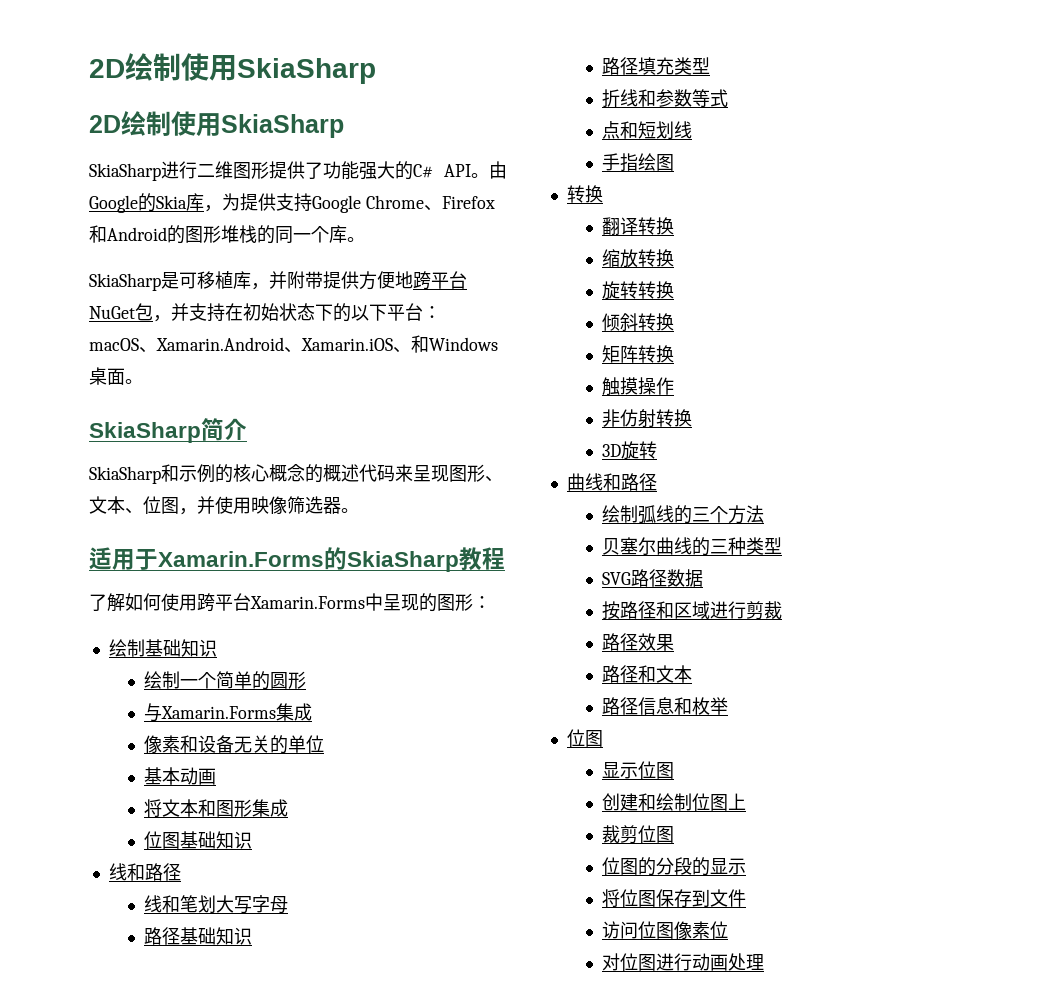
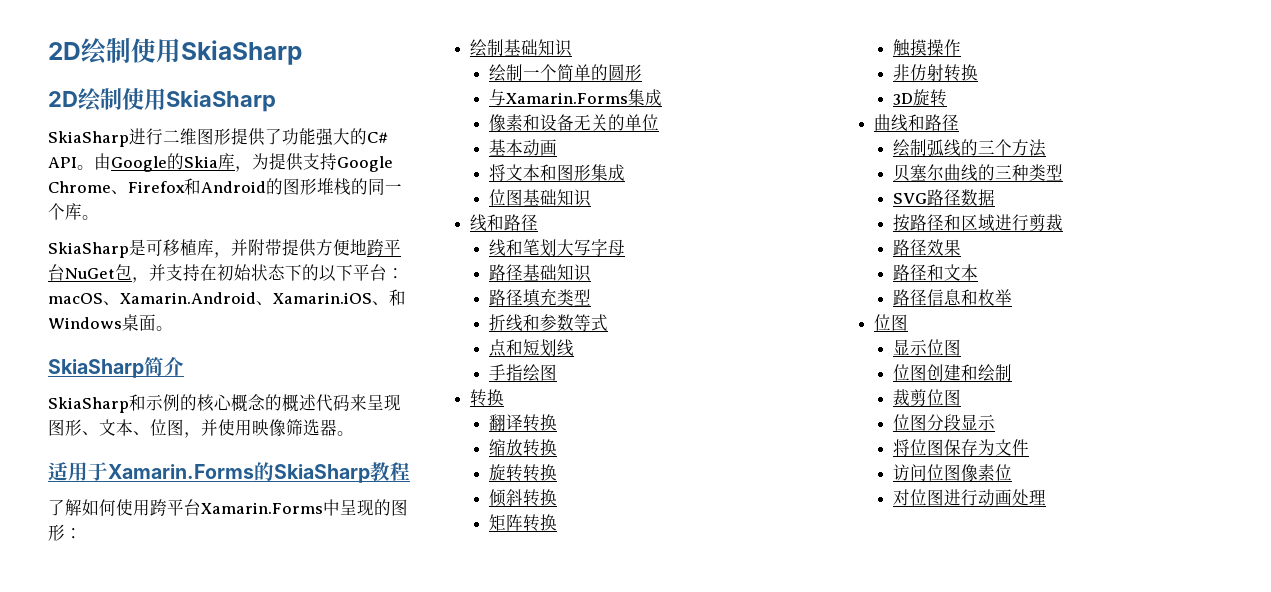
- 创建和绘制位图上
+ 位图创建和绘制
- 位图的分段的显示
+ 位图分段显示
- 将位图保存到文件
+ 将位图保存为文件

